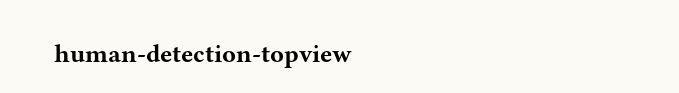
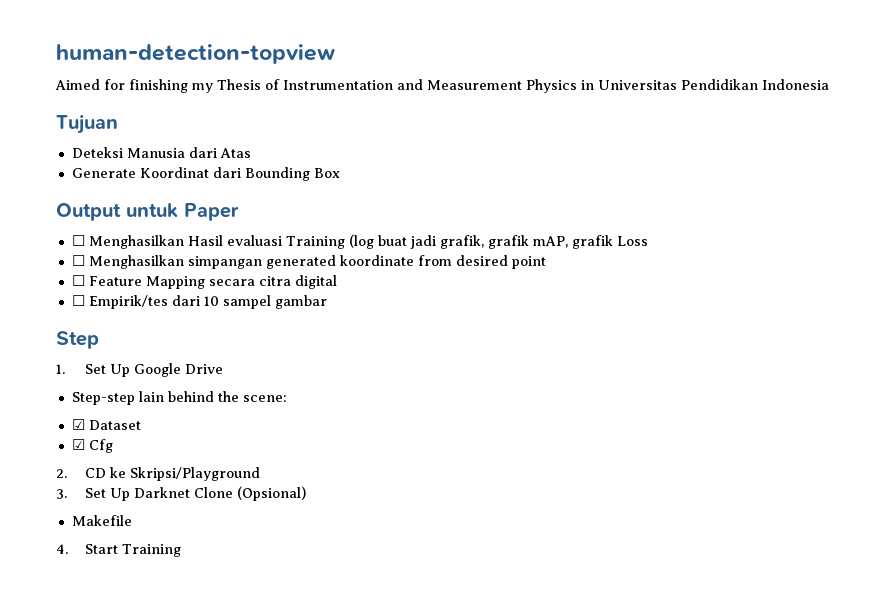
+ Aimed for finishing my Thesis of Instrumentation and Measurement Physics in Universitas Pendidikan Indonesia
+ Tujuan
+ Deteksi Manusia dari Atas
+ Generate Koordinat dari Bounding Box
+ Output untuk Paper
+ ☐ Menghasilkan Hasil evaluasi Training (log buat jadi grafik, grafik mAP, grafik Loss
+ ☐ Menghasilkan simpangan generated koordinate from desired point
+ ☐ Feature Mapping secara citra digital
+ ☐ Empirik/tes dari 10 sampel gambar
+ Step
+ 1. Set Up Google Drive
+ Step-step lain behind the scene:
+ ☑ Dataset
+ ☑ Cfg
+ 2. CD ke Skripsi/Playground
+ 3. Set Up Darknet Clone (Opsional)
+ Makefile
+ 4. Start Training

